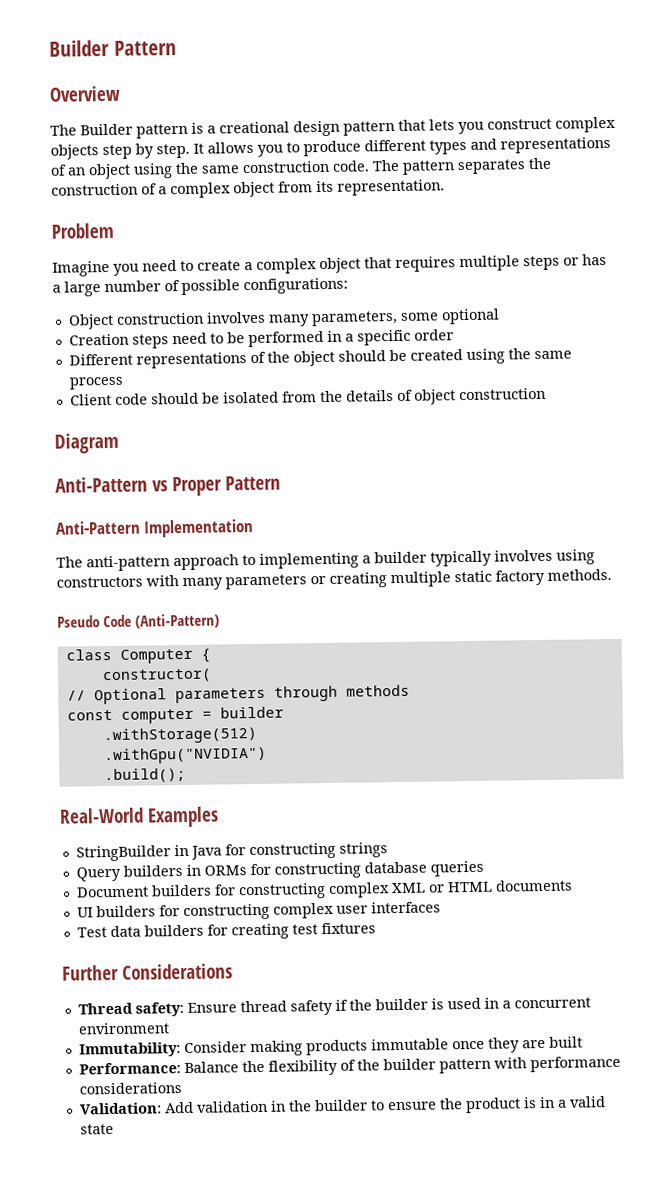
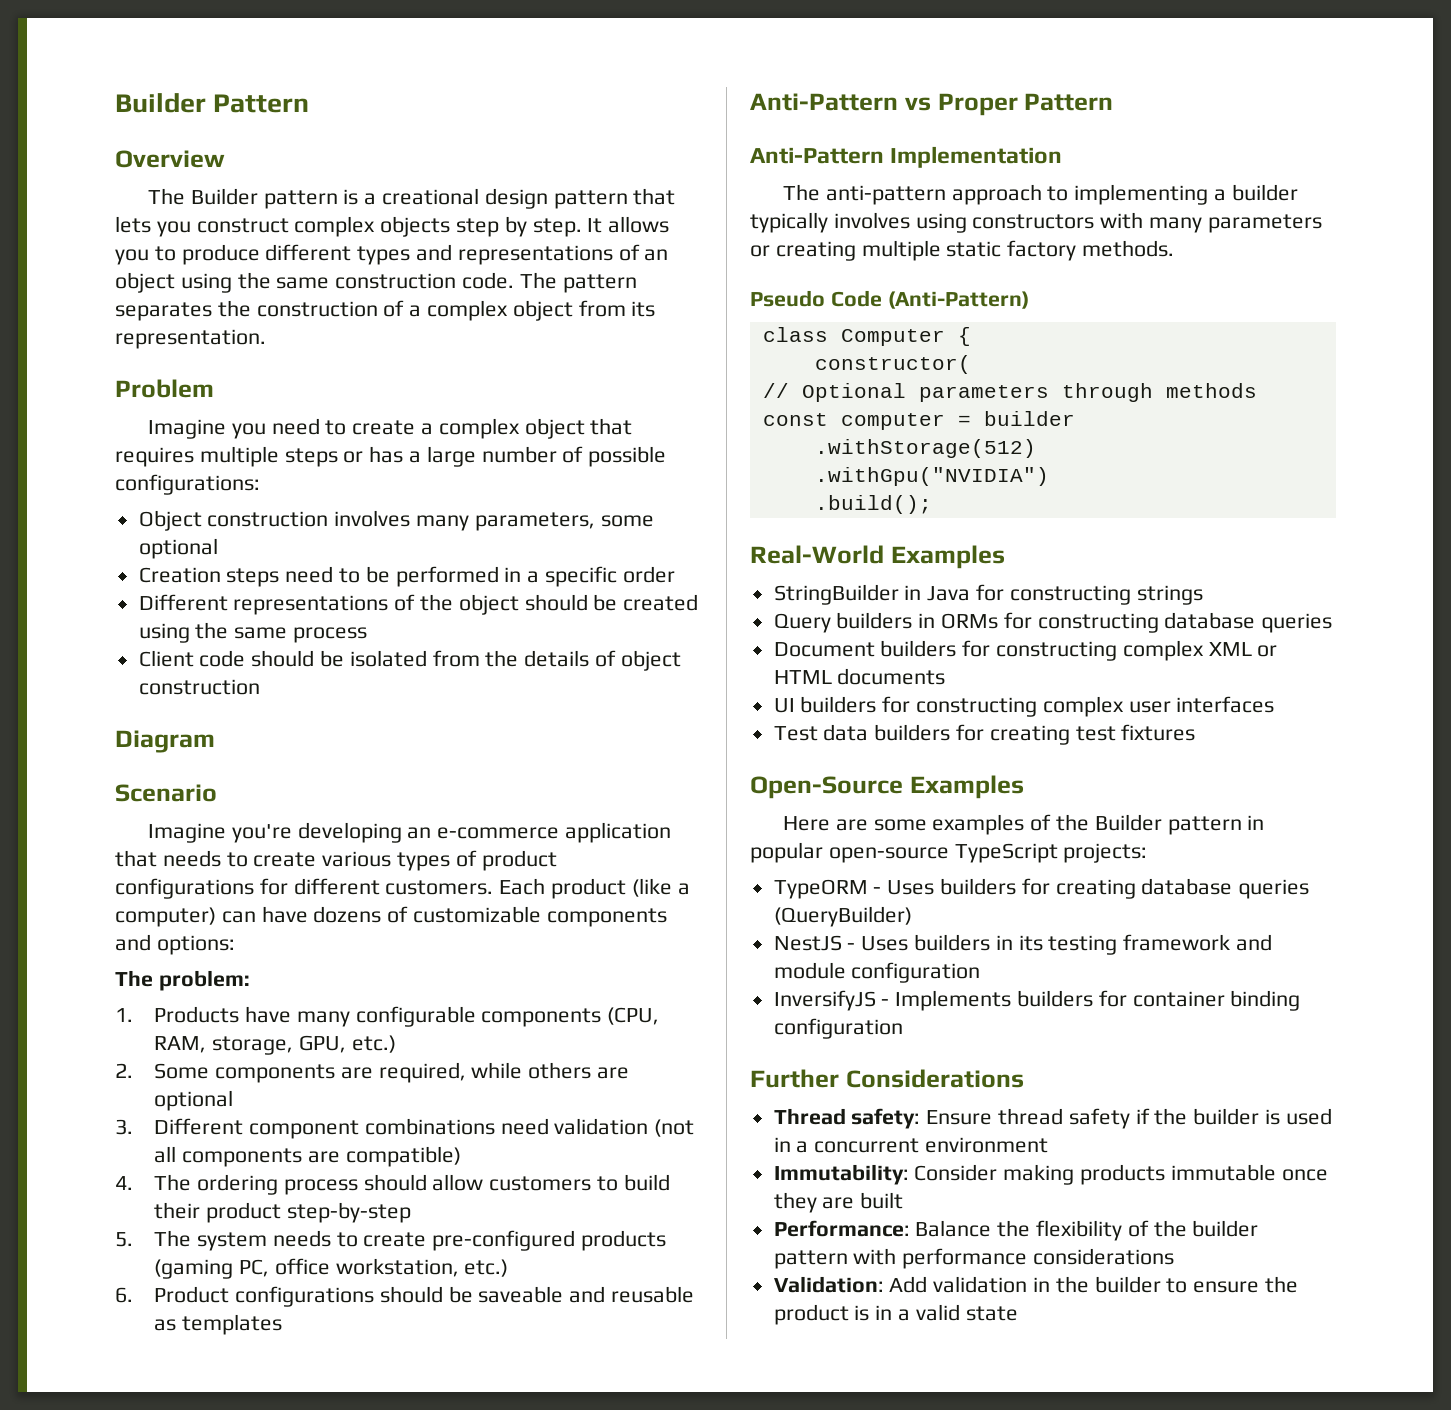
+ Scenario
+ Imagine you're developing an e-commerce application that needs to create various types of product configurations for different customers. Each product (like a computer) can have dozens of customizable components and options:
+ The problem:
+ 1. Products have many configurable components (CPU, RAM, storage, GPU, etc.)
+ 2. Some components are required, while others are optional
+ 3. Different component combinations need validation (not all components are compatible)
+ 4. The ordering process should allow customers to build their product step-by-step
+ 5. The system needs to create pre-configured products (gaming PC, office workstation, etc.)
+ 6. Product configurations should be saveable and reusable as templates
+ Open-Source Examples
+ Here are some examples of the Builder pattern in popular open-source TypeScript projects:
+ TypeORM - Uses builders for creating database queries (QueryBuilder)
+ NestJS - Uses builders in its testing framework and module configuration
+ InversifyJS - Implements builders for container binding configuration

